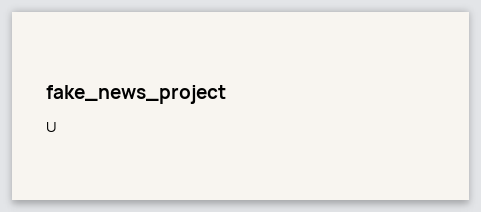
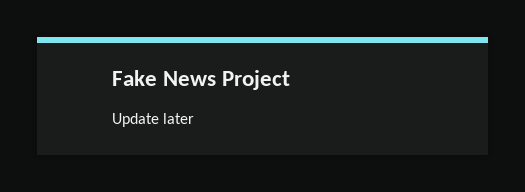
- fake_news_project
- U
+ Fake News Project
+ Update later

